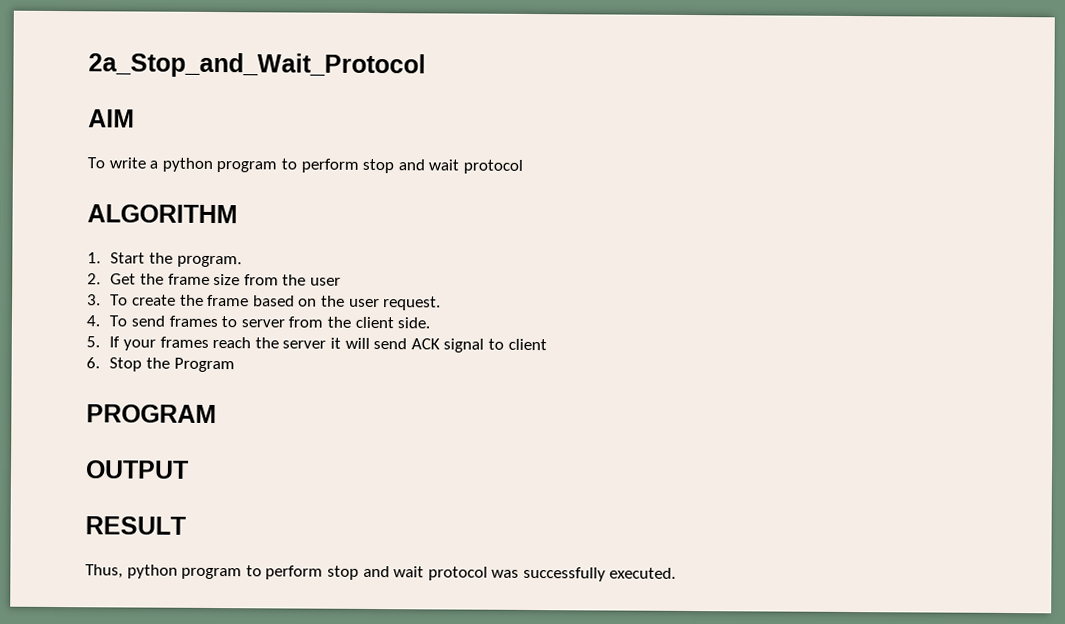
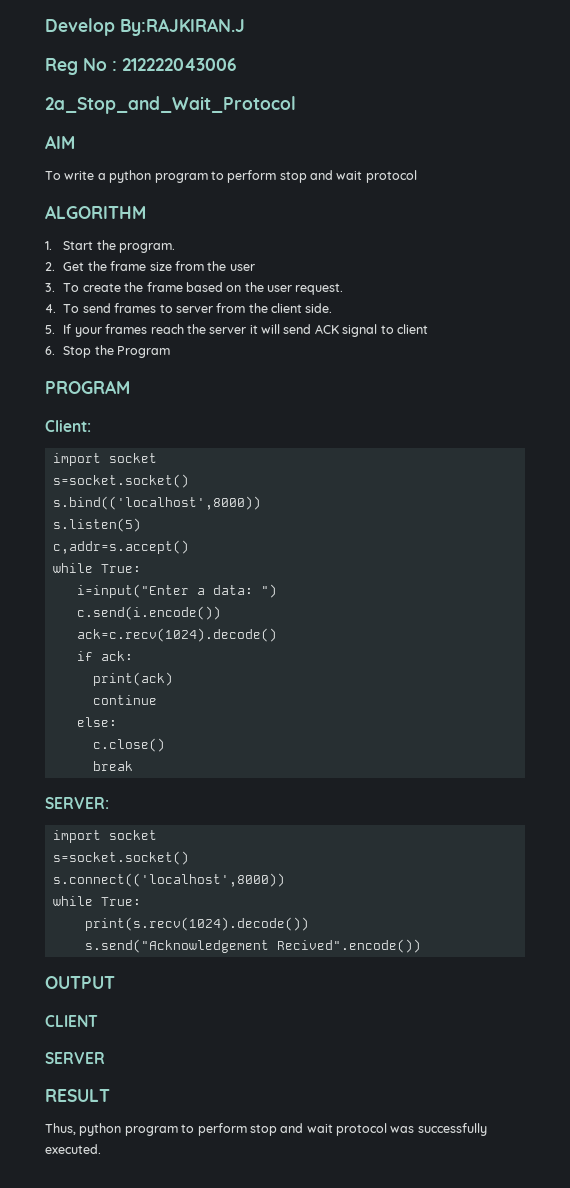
+ Develop By:RAJKIRAN.J
+ Reg No : 212222043006
+ Client:
+ import socket
+ s=socket.socket()
+ s.bind(('localhost',8000))
+ s.listen(5)
+ c,addr=s.accept()
+ while True:
+ i=input("Enter a data: ")
+ c.send(i.encode())
+ ack=c.recv(1024).decode()
+ if ack:
+ print(ack)
+ continue
+ else:
+ c.close()
+ break
+ SERVER:
+ import socket
+ s=socket.socket()
+ s.connect(('localhost',8000))
+ while True:
+ print(s.recv(1024).decode())
+ s.send("Acknowledgement Recived".encode())
+ CLIENT
+ SERVER

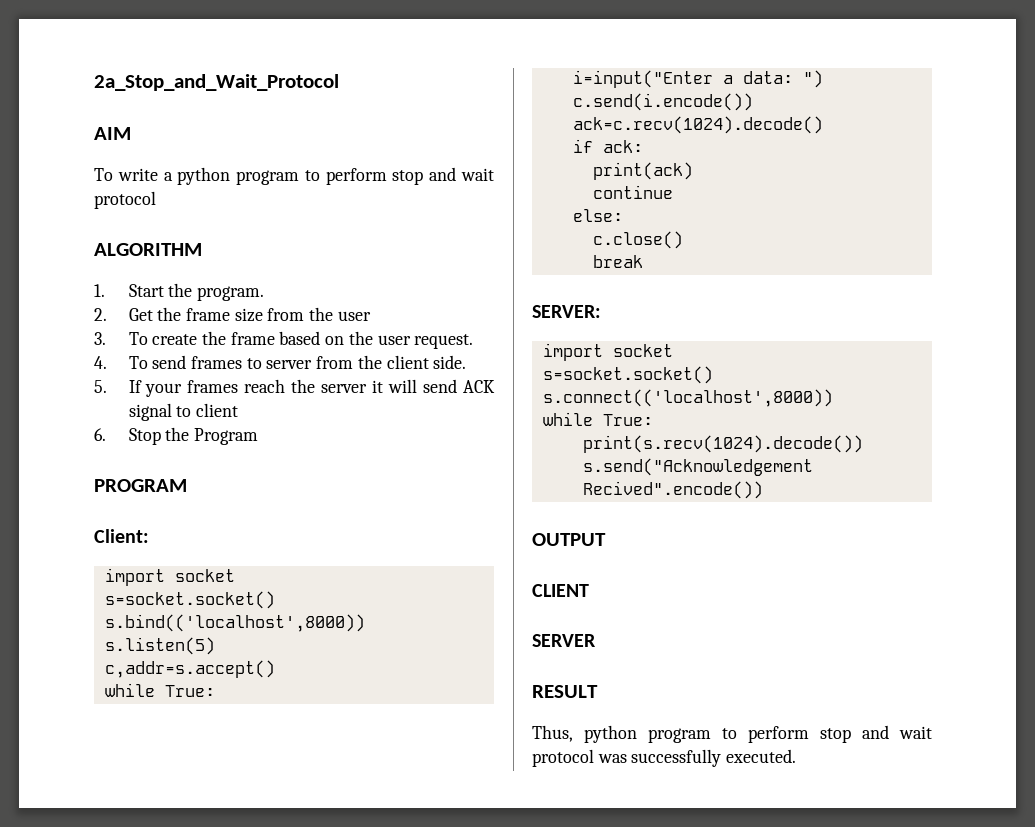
- Develop By:RAJKIRAN.J
- Reg No : 212222043006

